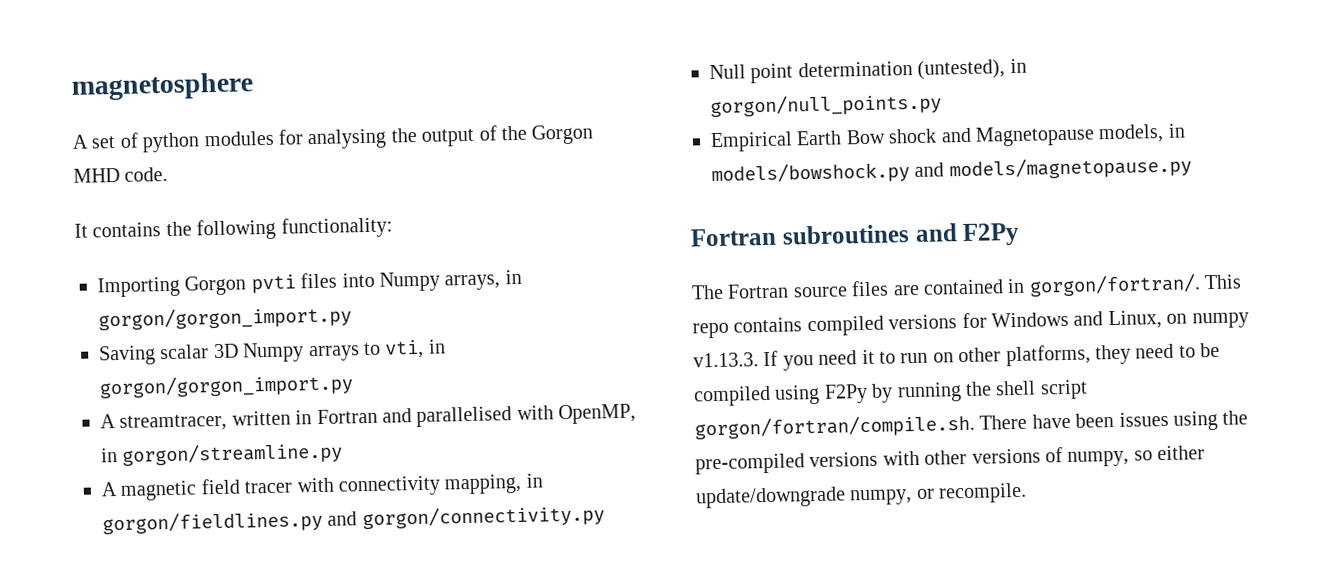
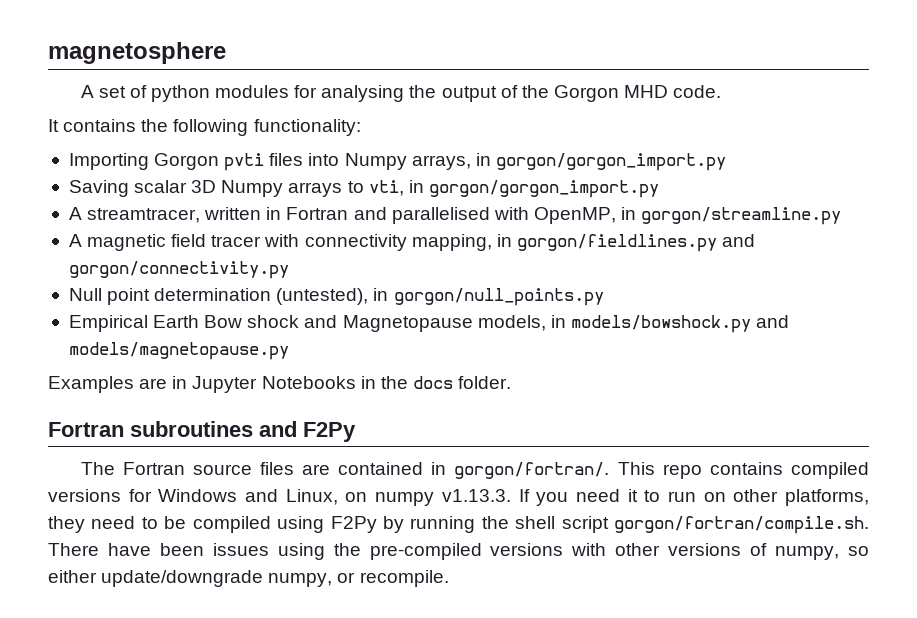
+ Examples are in Jupyter Notebooks in the docs folder.

